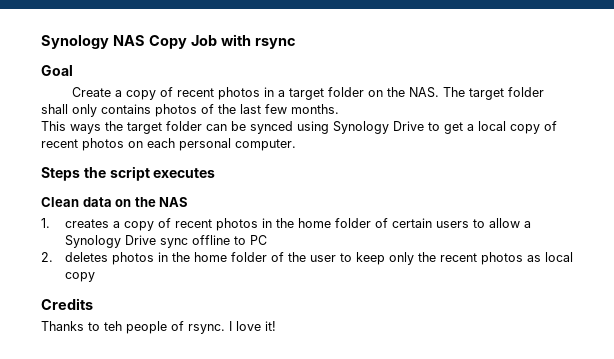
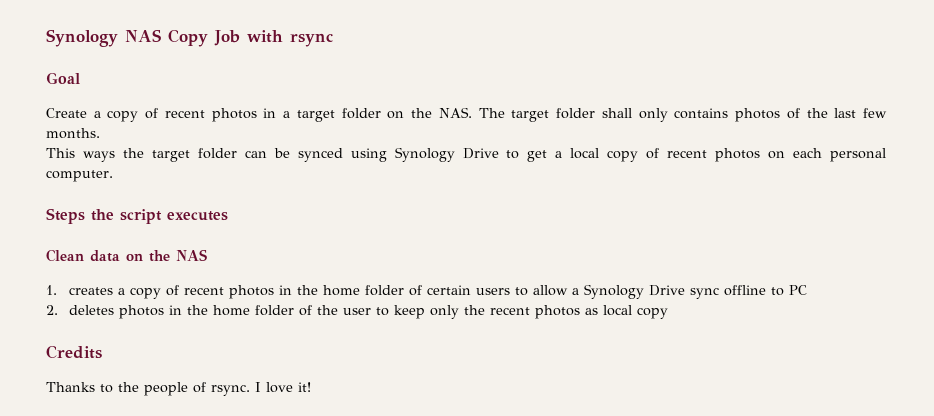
- Thanks to teh people of rsync.
+ Thanks to the people of rsync.

